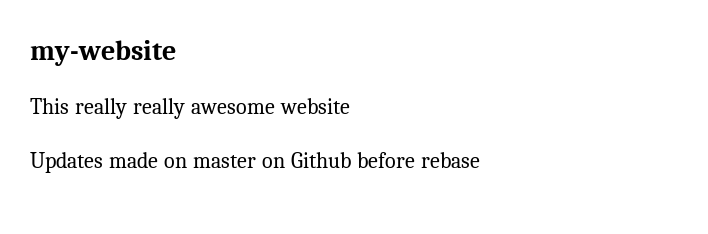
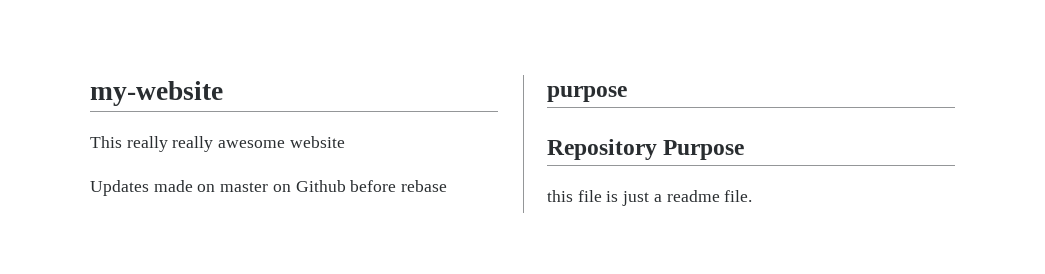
+ purpose
+ Repository Purpose
+ this file is just a readme file.

